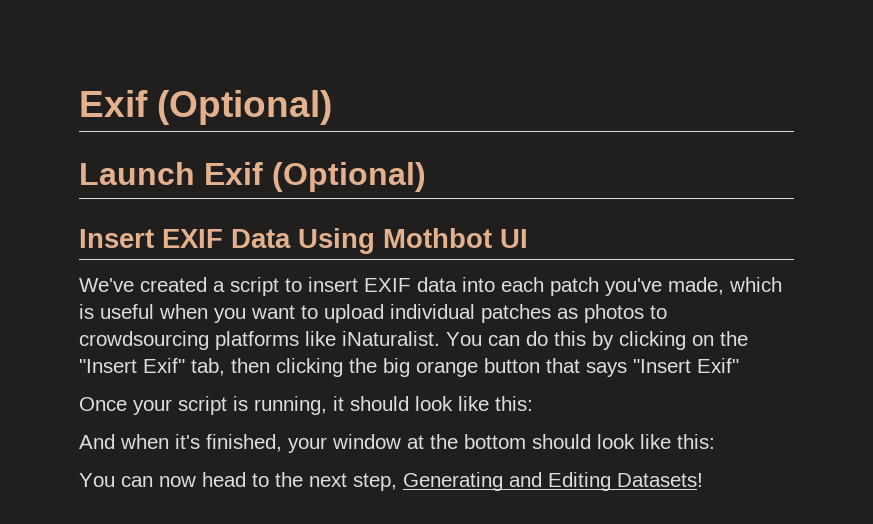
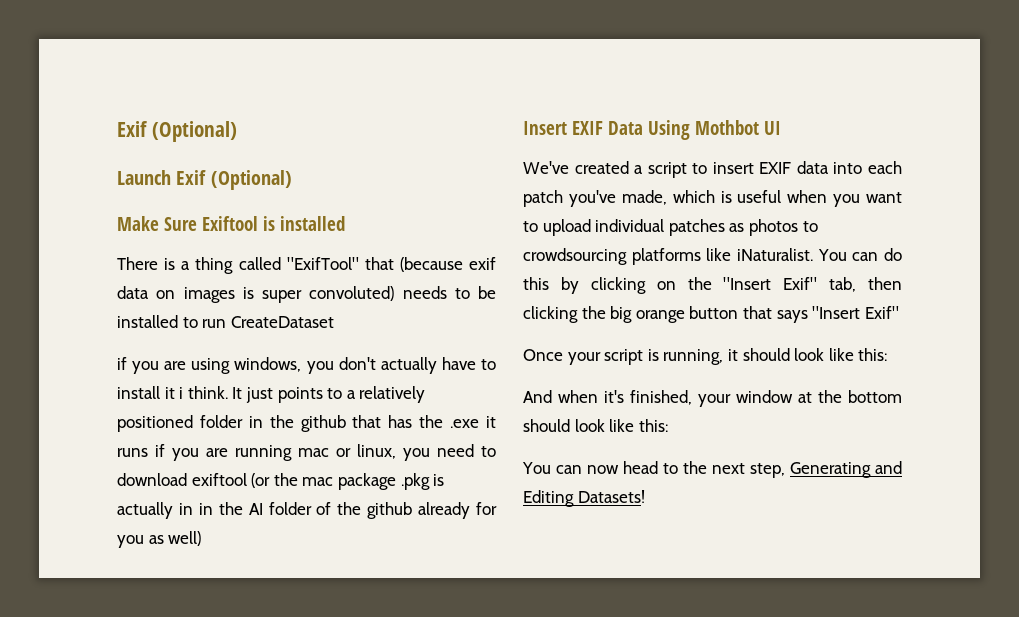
+ Make Sure Exiftool is installed
+ There is a thing called "ExifTool" that (because exif data on images is super convoluted) needs to be installed to run CreateDataset
+ if you are using windows, you don't actually have to install it i think. It just points to a relatively positioned folder in the github that has the .exe it runs if you are running mac or linux, you need to download exiftool (or the mac package .pkg is actually in in the AI folder of the github already for you as well)

